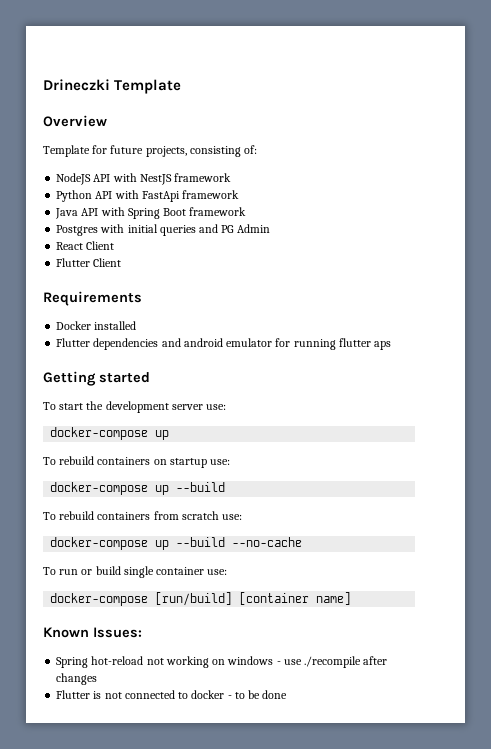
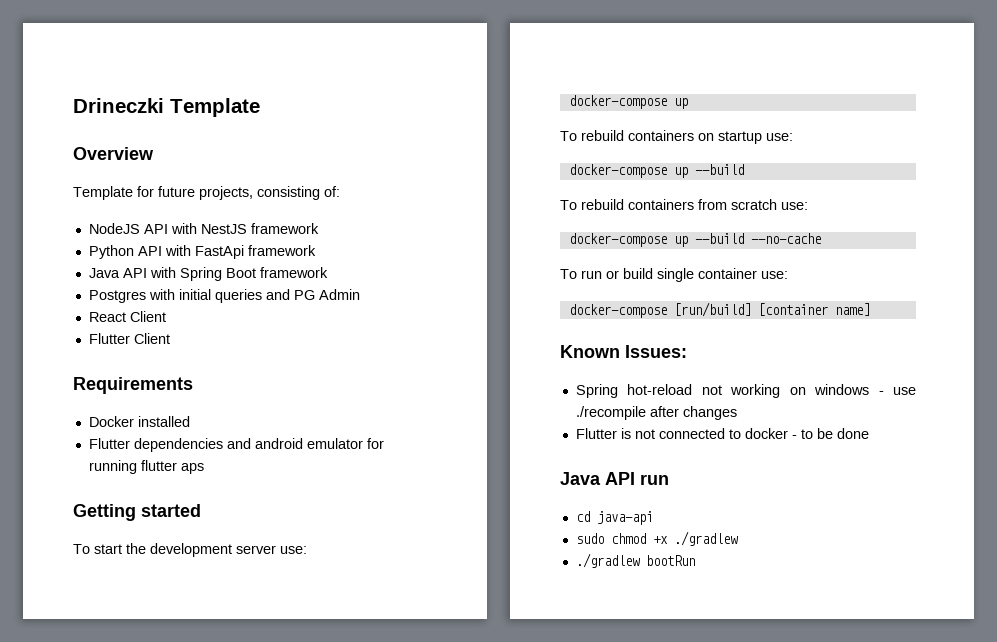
+ Java API run
+ cd java-api
+ sudo chmod +x ./gradlew
+ ./gradlew bootRun

